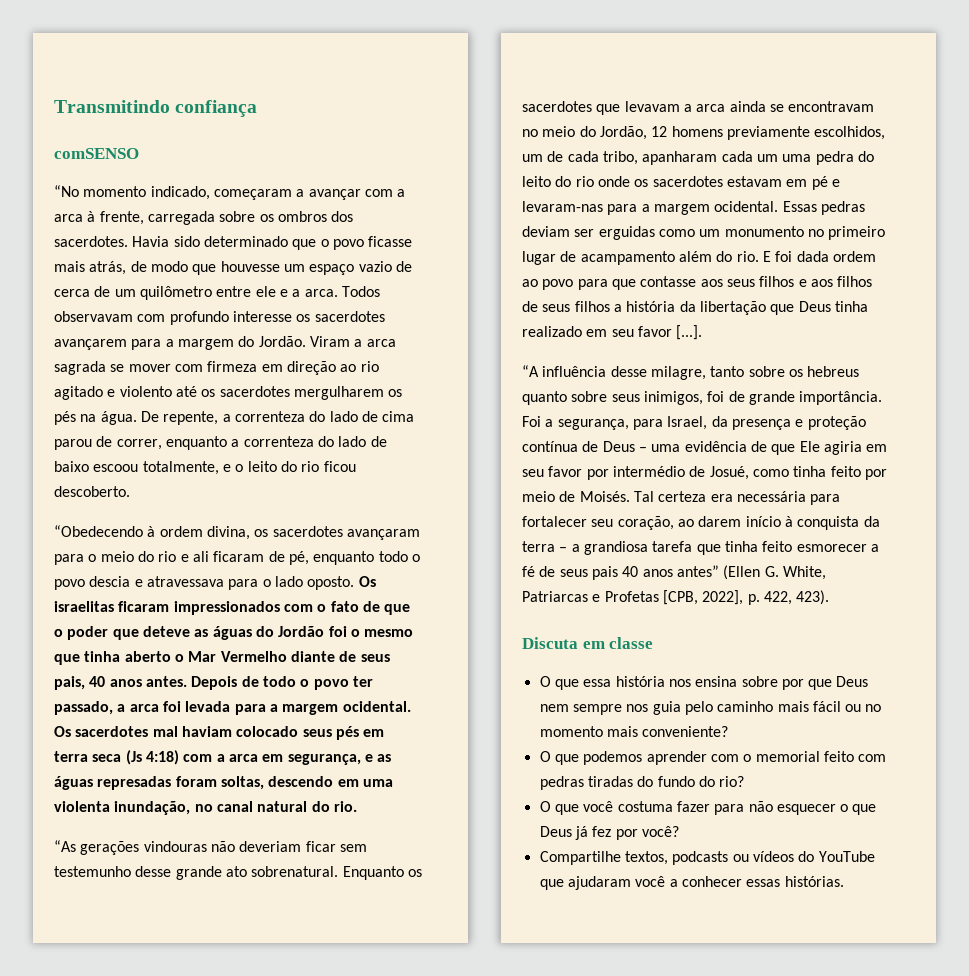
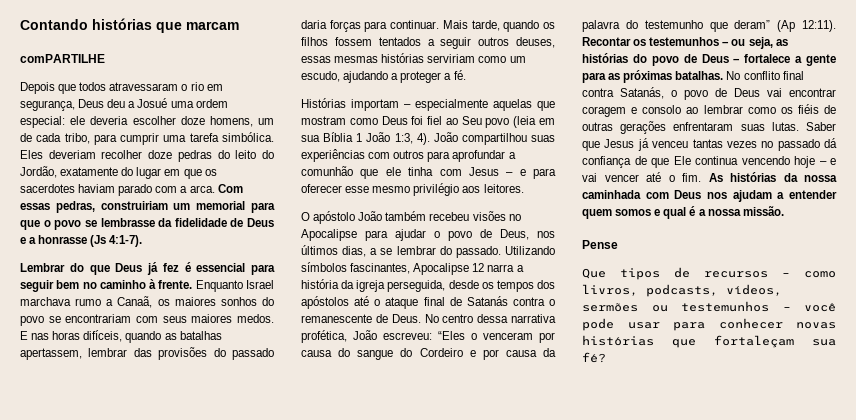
- Transmitindo confiança
- comSENSO
- “No momento indicado, começaram a avançar com a arca à frente, carregada sobre os ombros dos sacerdotes. Havia sido determinado que o povo ficasse mais atrás, de modo que houvesse um espaço vazio de cerca de um quilômetro entre ele e a arca. Todos observavam com profundo interesse os sacerdotes avançarem para a margem do Jordão. Viram a arca sagrada se mover com firmeza em direção ao rio agitado e violento até os sacerdotes mergulharem os pés na água. De repente, a correnteza do lado de cima parou de correr, enquanto a correnteza do lado de baixo escoou totalmente, e o leito do rio ficou descoberto.
- “Obedecendo à ordem divina, os sacerdotes avançaram para o meio do rio e ali ficaram de pé, enquanto todo o povo descia e atravessava para o lado oposto. Os israelitas ficaram impressionados com o fato de que o poder que deteve as águas do Jordão foi o mesmo que tinha aberto o Mar Vermelho diante de seus pais, 40 anos antes. Depois de todo o povo ter passado, a arca foi levada para a margem ocidental. Os sacerdotes mal haviam colocado seus pés em terra seca (Js 4:18) com a arca em segurança, e as águas represadas foram soltas, descendo em uma violenta inundação, no canal natural do rio.
- “As gerações vindouras não deveriam ficar sem testemunho desse grande ato sobrenatural. Enquanto os sacerdotes que levavam a arca ainda se encontravam no meio do Jordão, 12 homens previamente escolhidos, um de cada tribo, apanharam cada um uma pedra do leito do rio onde os sacerdotes estavam em pé e levaram-nas para a margem ocidental. Essas pedras deviam ser erguidas como um monumento no primeiro lugar de acampamento além do rio. E foi dada ordem ao povo para que contasse aos seus filhos e aos filhos de seus filhos a história da libertação que Deus tinha realizado em seu favor [...].
- “A influência desse milagre, tanto sobre os hebreus quanto sobre seus inimigos, foi de grande importância. Foi a segurança, para Israel, da presença e proteção contínua de Deus – uma evidência de que Ele agiria em seu favor por intermédio de Josué, como tinha feito por meio de Moisés. Tal certeza era necessária para fortalecer seu coração, ao darem início à conquista da terra – a grandiosa tarefa que tinha feito esmorecer a fé de seus pais 40 anos antes” (Ellen G. White, Patriarcas e Profetas [CPB, 2022], p. 422, 423).
- Discuta em classe
- O que essa história nos ensina sobre por que Deus nem sempre nos guia pelo caminho mais fácil ou no momento mais conveniente?
- O que podemos aprender com o memorial feito com pedras tiradas do fundo do rio?
- O que você costuma fazer para não esquecer o que Deus já fez por você?
- Compartilhe textos, podcasts ou vídeos do YouTube que ajudaram você a conhecer essas histórias.
+ Contando histórias que marcam
+ comPARTILHE
+ Depois que todos atravessaram o rio em segurança, Deus deu a Josué uma ordem especial: ele deveria escolher doze homens, um de cada tribo, para cumprir uma tarefa simbólica. Eles deveriam recolher doze pedras do leito do Jordão, exatamente do lugar em que os sacerdotes haviam parado com a arca. Com essas pedras, construiriam um memorial para que o povo se lembrasse da fidelidade de Deus e a honrasse (Js 4:1-7).
+ Lembrar do que Deus já fez é essencial para seguir bem no caminho à frente. Enquanto Israel marchava rumo a Canaã, os maiores sonhos do povo se encontrariam com seus maiores medos. E nas horas difíceis, quando as batalhas apertassem, lembrar das provisões do passado daria forças para continuar. Mais tarde, quando os filhos fossem tentados a seguir outros deuses, essas mesmas histórias serviriam como um escudo, ajudando a proteger a fé.
+ Histórias importam – especialmente aquelas que mostram como Deus foi fiel ao Seu povo (leia em sua Bíblia 1 João 1:3, 4). João compartilhou suas experiências com outros para aprofundar a comunhão que ele tinha com Jesus – e para oferecer esse mesmo privilégio aos leitores.
+ O apóstolo João também recebeu visões no Apocalipse para ajudar o povo de Deus, nos últimos dias, a se lembrar do passado. Utilizando símbolos fascinantes, Apocalipse 12 narra a história da igreja perseguida, desde os tempos dos apóstolos até o ataque final de Satanás contra o remanescente de Deus. No centro dessa narrativa profética, João escreveu: “Eles o venceram por causa do sangue do Cordeiro e por causa da palavra do testemunho que deram” (Ap 12:11). Recontar os testemunhos – ou seja, as histórias do povo de Deus – fortalece a gente para as próximas batalhas. No conflito final contra Satanás, o povo de Deus vai encontrar coragem e consolo ao lembrar como os fiéis de outras gerações enfrentaram suas lutas. Saber que Jesus já venceu tantas vezes no passado dá confiança de que Ele continua vencendo hoje – e vai vencer até o fim. As histórias da nossa caminhada com Deus nos ajudam a entender quem somos e qual é a nossa missão.
+ Pense
+ Que tipos de recursos – como livros, podcasts, vídeos, sermões ou testemunhos – você pode usar para conhecer novas histórias que fortaleçam sua fé?

